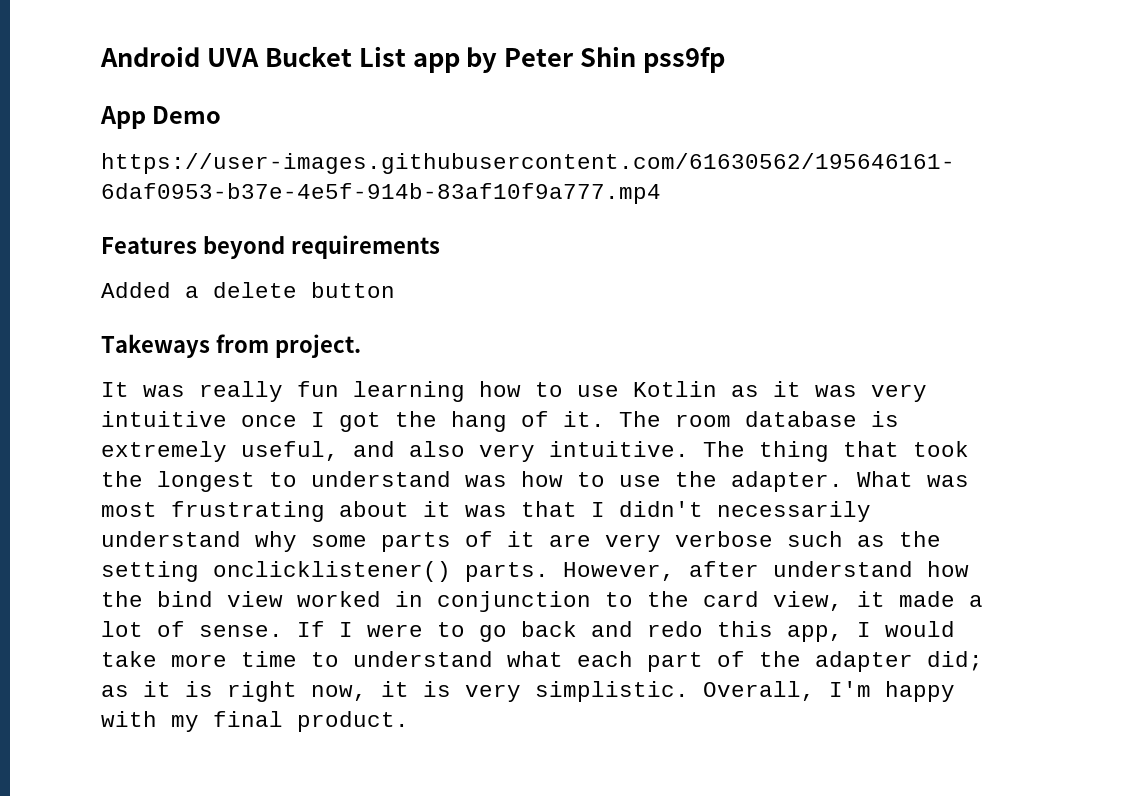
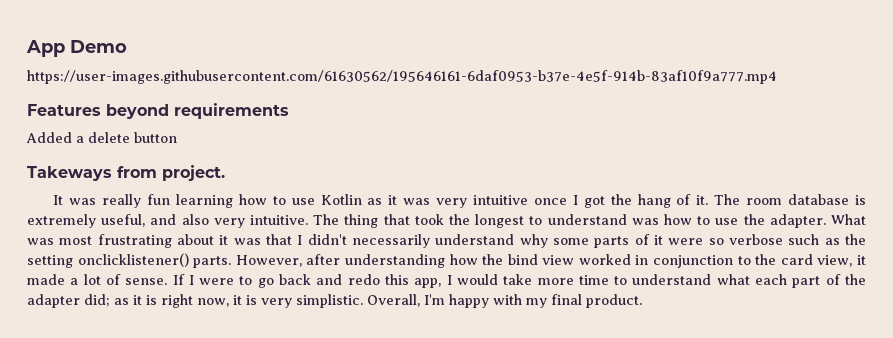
- Android UVA Bucket List app by Peter Shin pss9fp
- What was most frustrating about it was that I didn't necessarily understand why some parts of it are very verbose such as the setting onclicklistener() parts.
+ What was most frustrating about it was that I didn't necessarily understand why some parts of it were so verbose such as the setting onclicklistener() parts.
- However, after understand how the bind view worked in conjunction to the card view, it made a lot of sense.
+ However, after understanding how the bind view worked in conjunction to the card view, it made a lot of sense.

